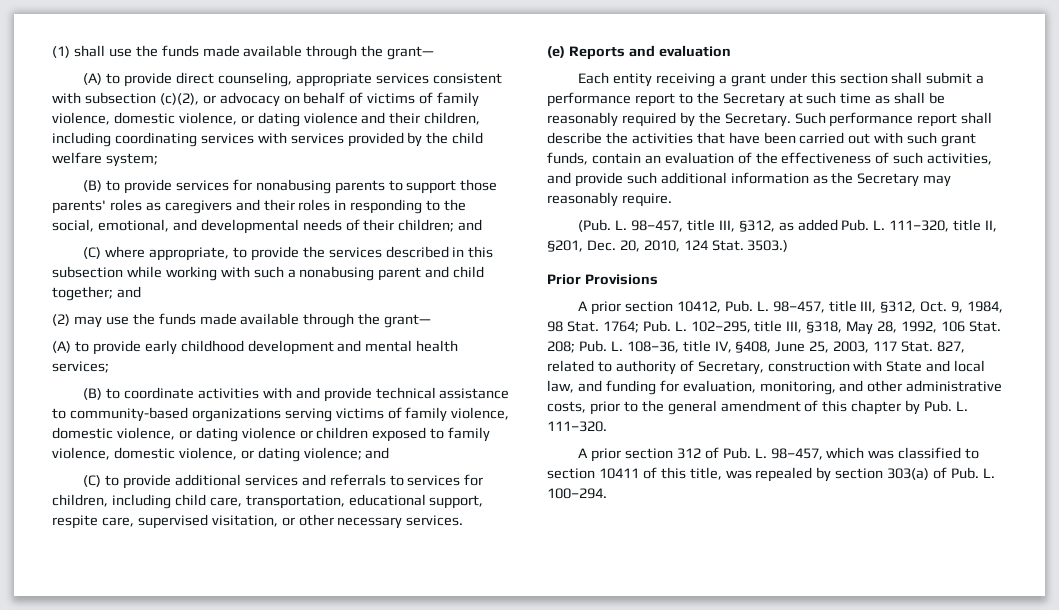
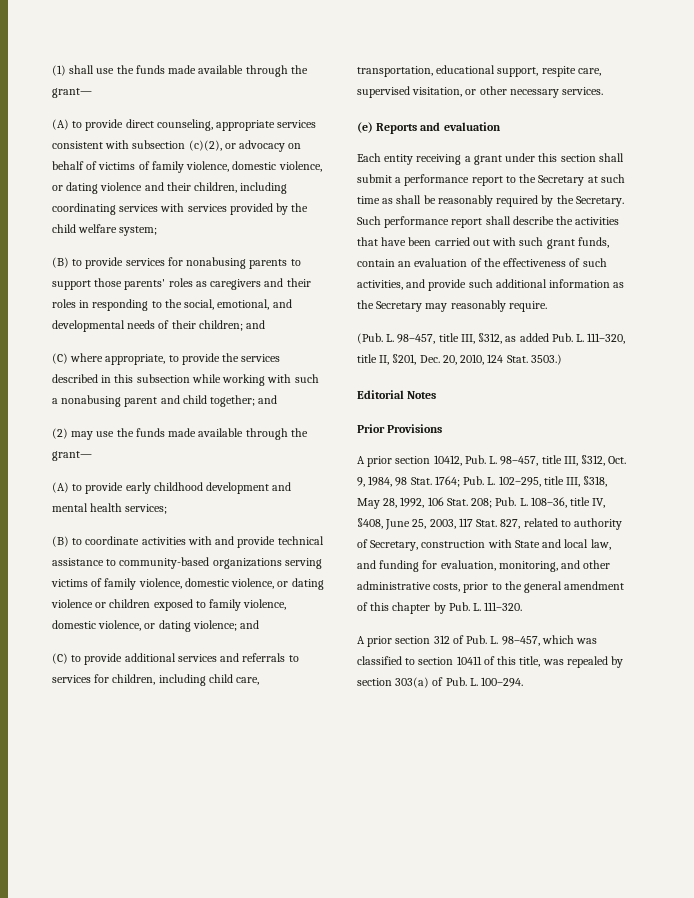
+ Editorial Notes

